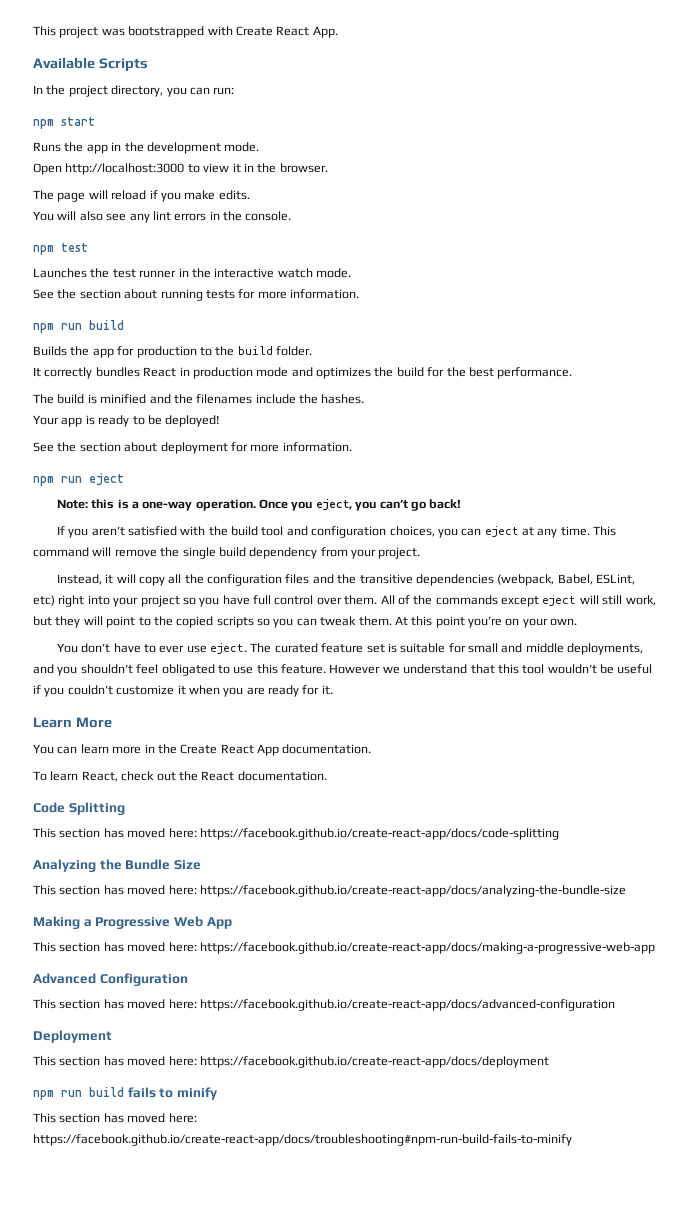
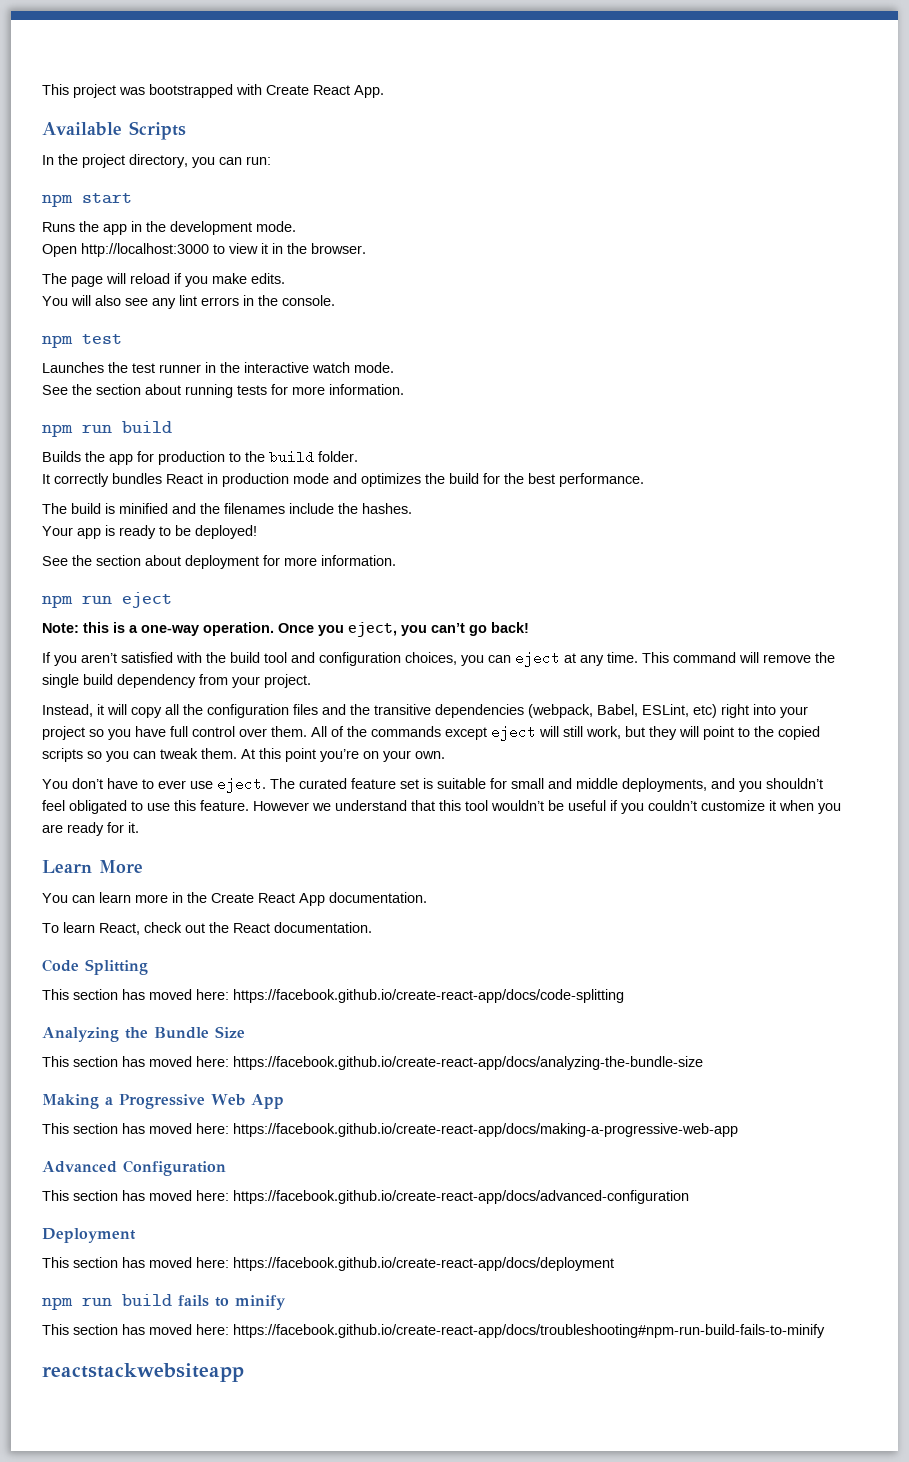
+ reactstackwebsiteapp

